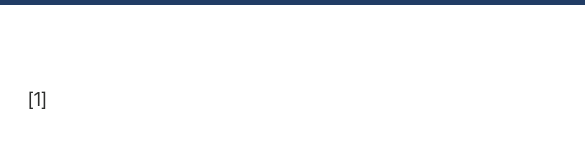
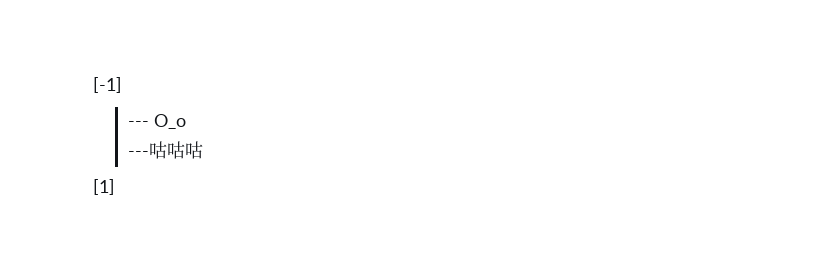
+ [-1]
+ --- O_o
+ ---咕咕咕

